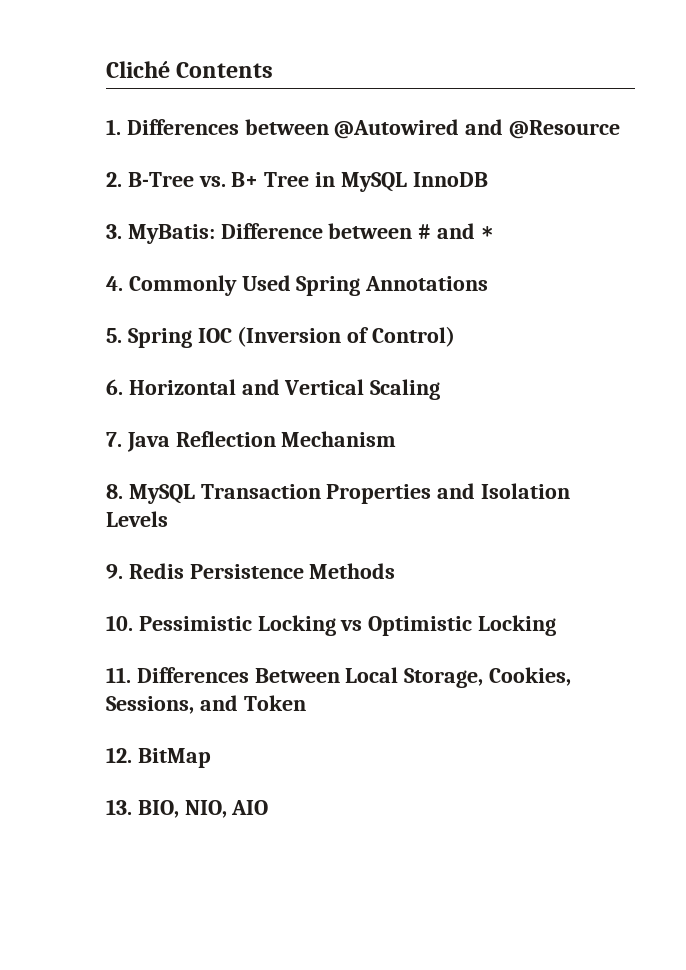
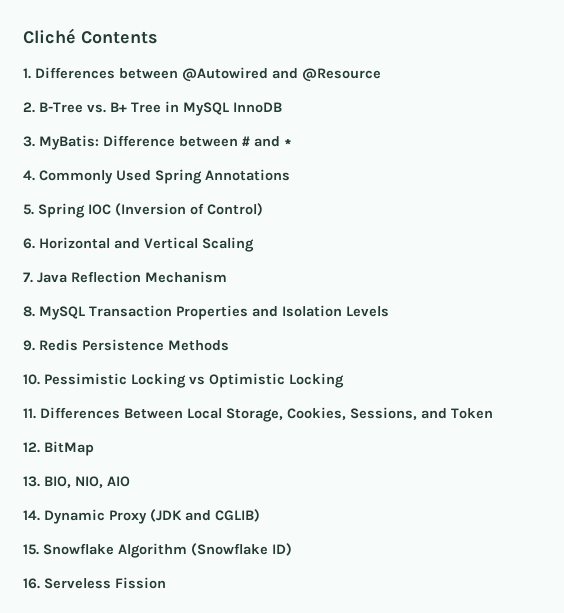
+ 14. Dynamic Proxy (JDK and CGLIB)
+ 15. Snowflake Algorithm (Snowflake ID)
+ 16. Serveless Fission

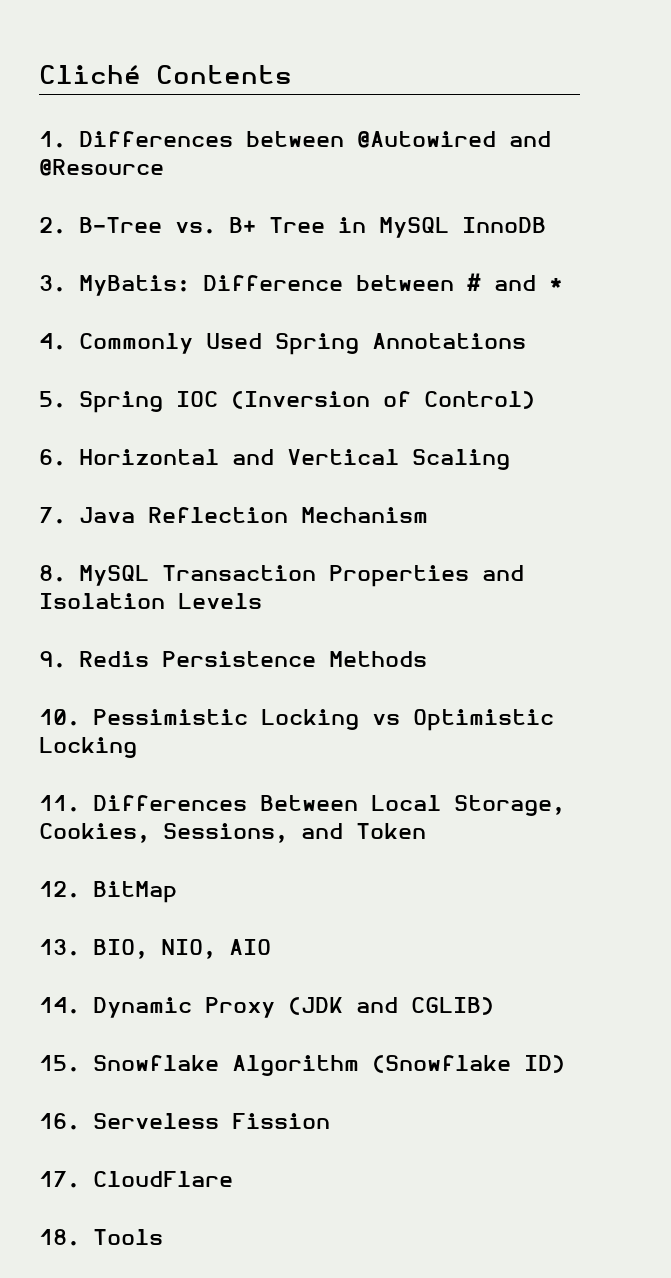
+ 17. CloudFlare
+ 18. Tools

